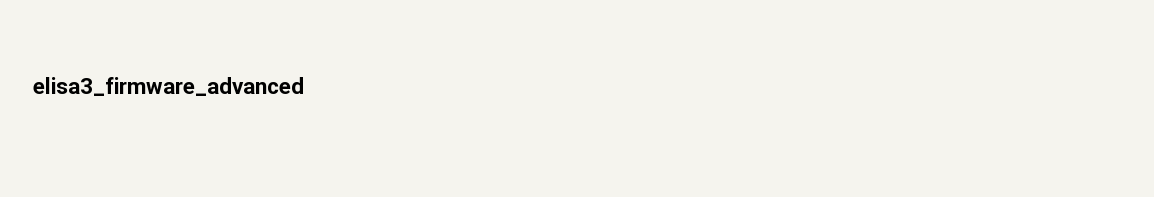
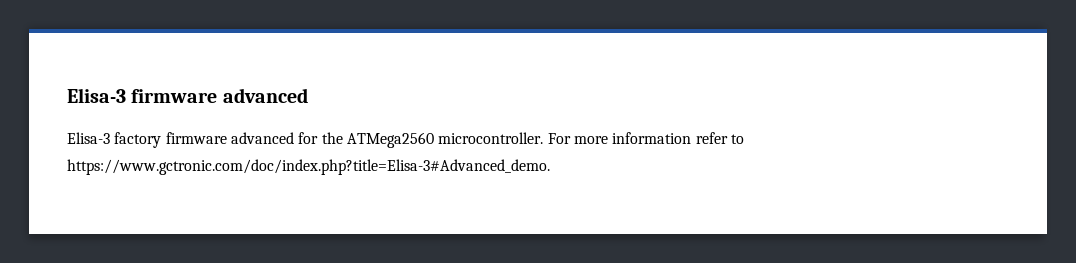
- elisa3_firmware_advanced
+ Elisa-3 firmware advanced
+ Elisa-3 factory firmware advanced for the ATMega2560 microcontroller. For more information refer to https://www.gctronic.com/doc/index.php?title=Elisa-3#Advanced_demo.

